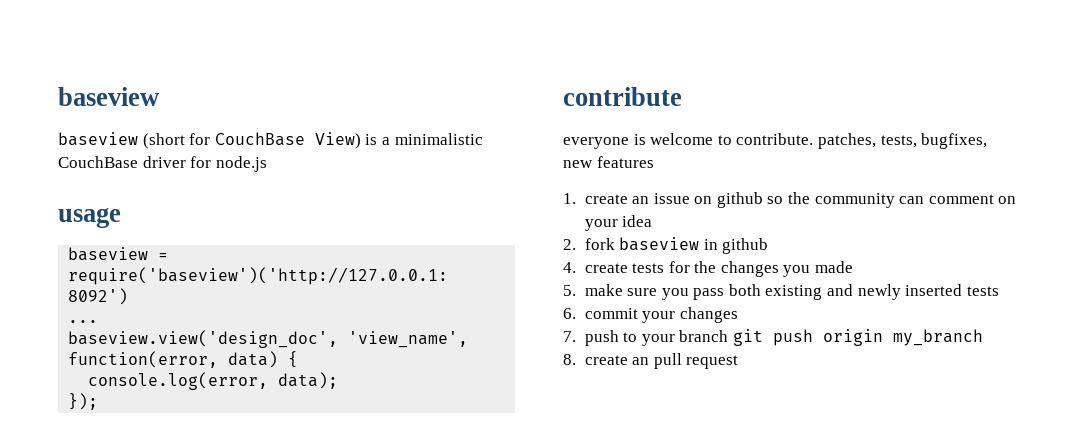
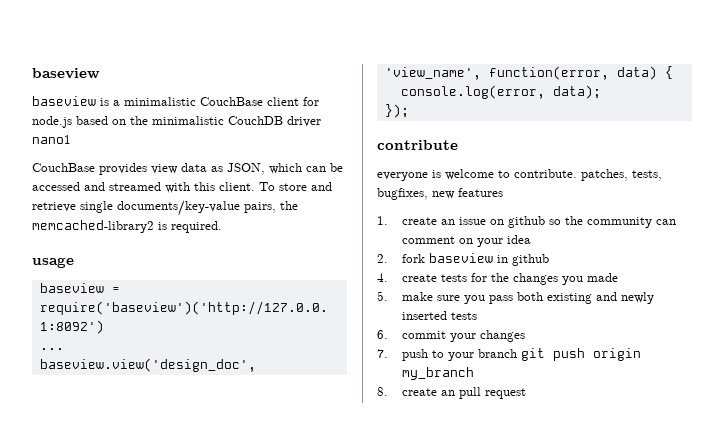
- baseview (short for CouchBase View) is a minimalistic CouchBase driver for node.js
+ baseview is a minimalistic CouchBase client for node.js based on the minimalistic CouchDB driver nano1
+ CouchBase provides view data as JSON, which can be accessed and streamed with this client. To store and retrieve single documents/key-value pairs, the memcached-library2 is required.

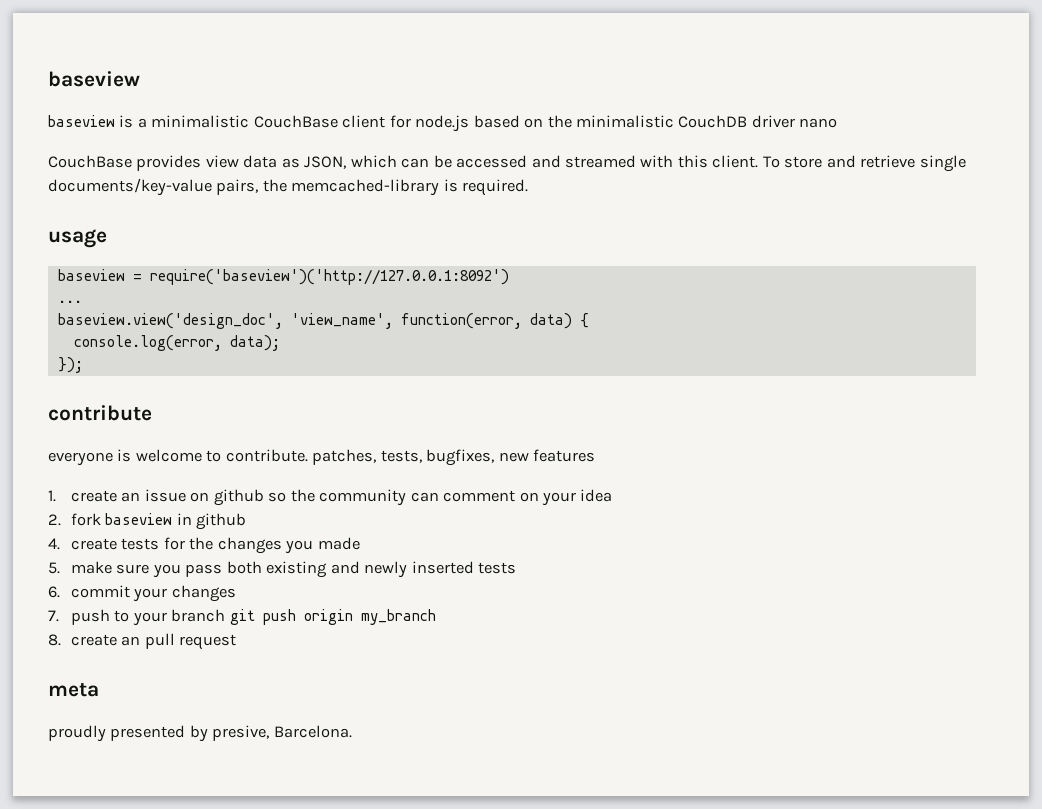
- baseview is a minimalistic CouchBase client for node.js based on the minimalistic CouchDB driver nano1
+ baseview is a minimalistic CouchBase client for node.js based on the minimalistic CouchDB driver nano
- To store and retrieve single documents/key-value pairs, the memcached-library2 is required.
+ To store and retrieve single documents/key-value pairs, the memcached-library is required.
+ meta
+ proudly presented by presive, Barcelona.

